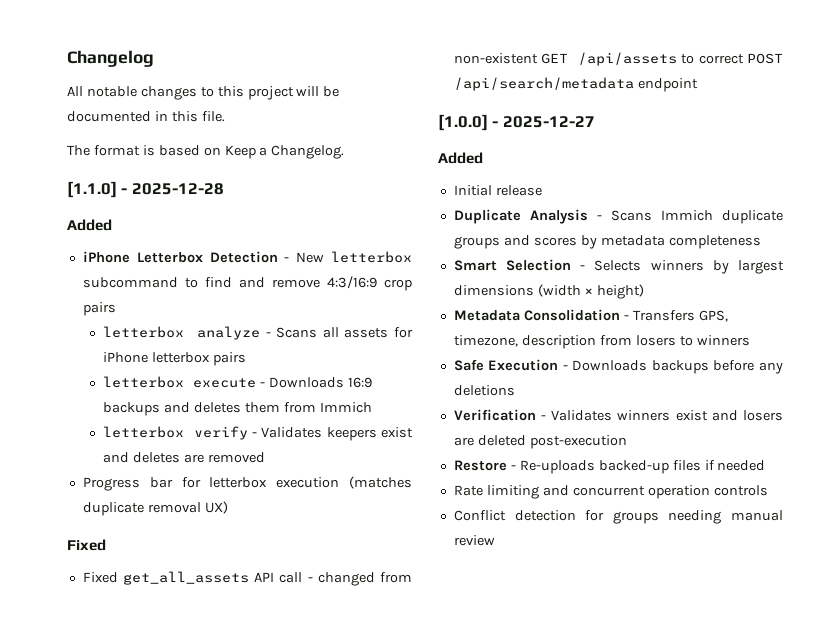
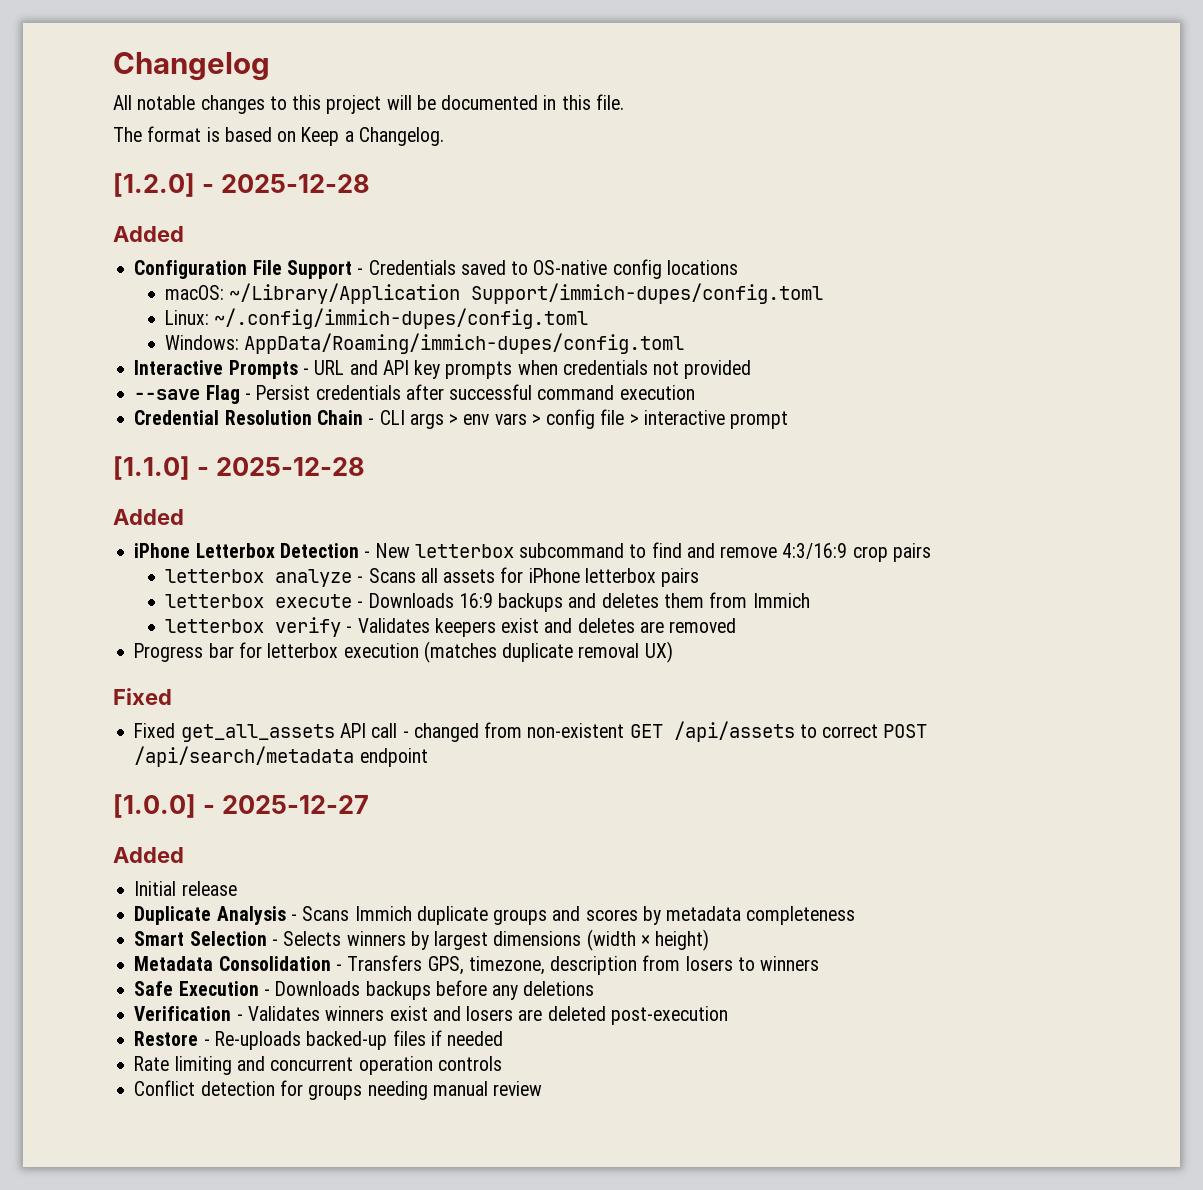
+ [1.2.0] - 2025-12-28
+ Added
+ Configuration File Support - Credentials saved to OS-native config locations
+ macOS: ~/Library/Application Support/immich-dupes/config.toml
+ Linux: ~/.config/immich-dupes/config.toml
+ Windows: AppData/Roaming/immich-dupes/config.toml
+ Interactive Prompts - URL and API key prompts when credentials not provided
+ --save Flag - Persist credentials after successful command execution
+ Credential Resolution Chain - CLI args > env vars > config file > interactive prompt

